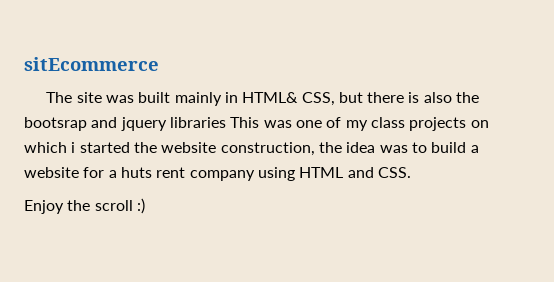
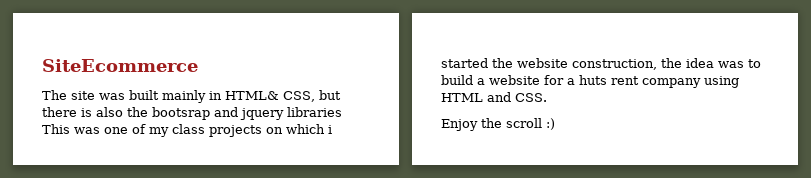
- sitEcommerce
+ SiteEcommerce

